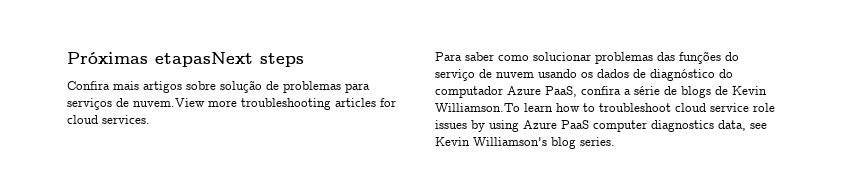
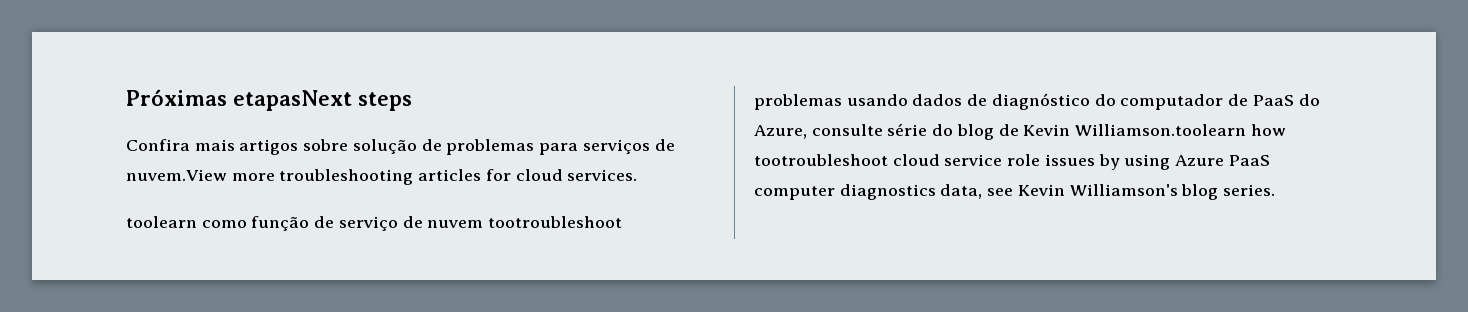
- Para saber como solucionar problemas das funções do serviço de nuvem usando os dados de diagnóstico do computador Azure PaaS, confira a série de blogs de Kevin Williamson.To learn how to troubleshoot cloud service role issues by using Azure PaaS computer diagnostics data, see Kevin Williamson's blog series.
+ toolearn como função de serviço de nuvem tootroubleshoot problemas usando dados de diagnóstico do computador de PaaS do Azure, consulte série do blog de Kevin Williamson.toolearn how tootroubleshoot cloud service role issues by using Azure PaaS computer diagnostics data, see Kevin Williamson's blog series.

